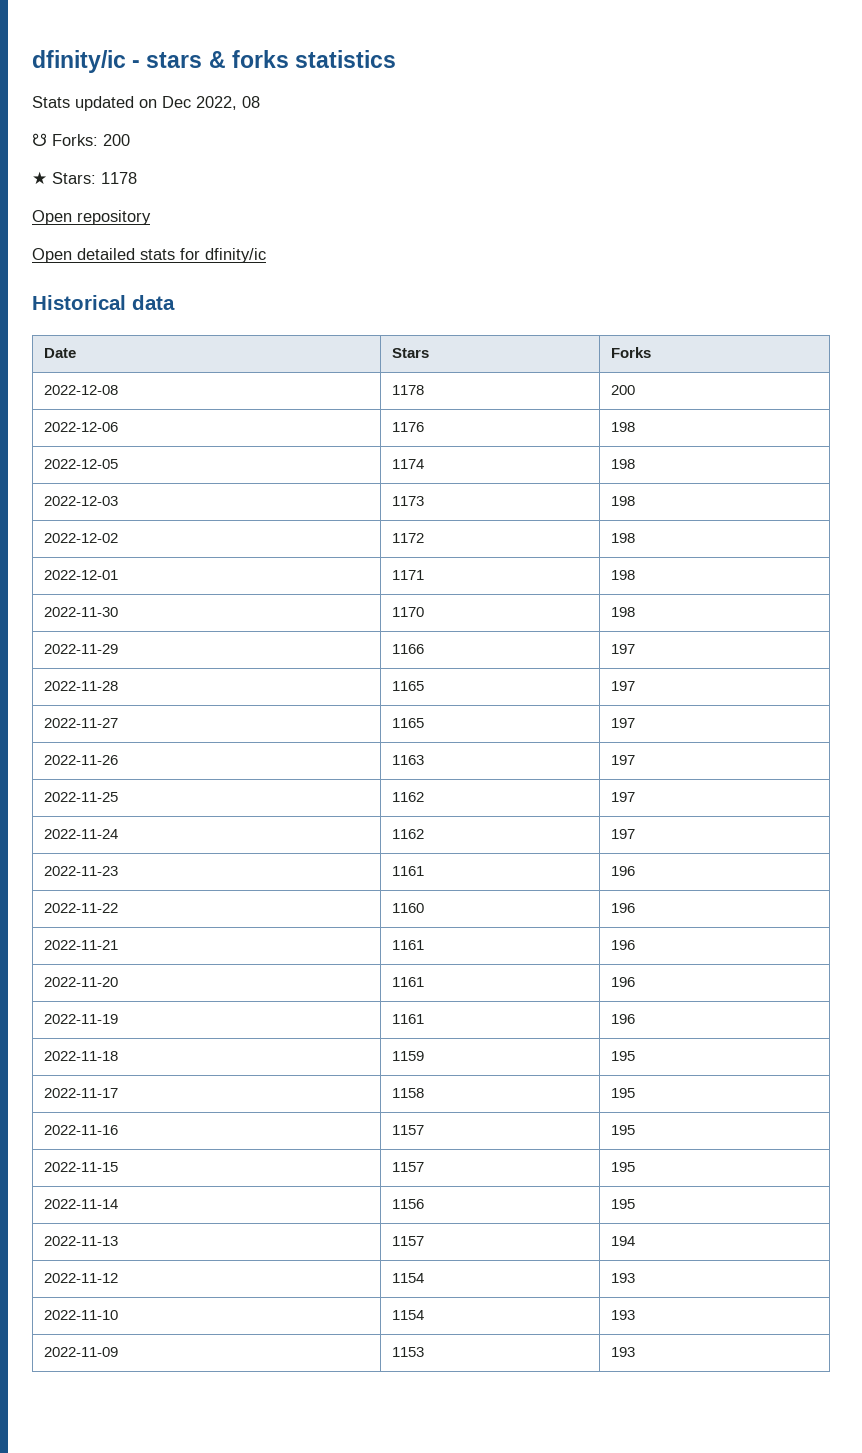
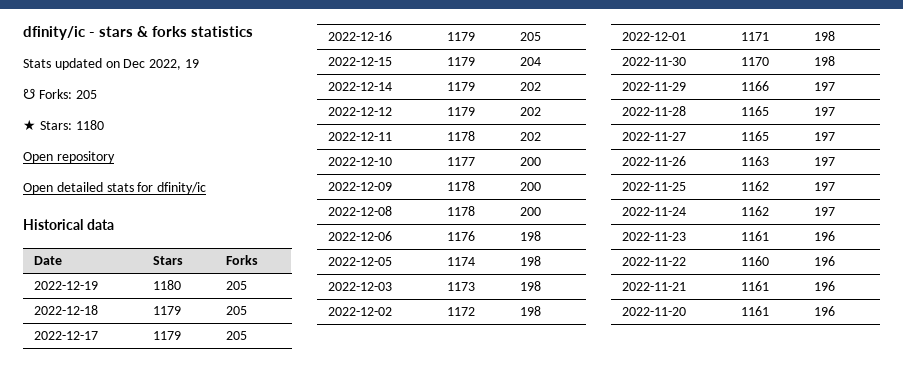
- Stats updated on Dec 2022, 08
+ Stats updated on Dec 2022, 19
- ☋ Forks: 200
+ ☋ Forks: 205
- ★ Stars: 1178
+ ★ Stars: 1180
+ 2022-12-19 | 1180 | 205
+ 2022-12-18 | 1179 | 205
+ 2022-12-17 | 1179 | 205
+ 2022-12-16 | 1179 | 205
+ 2022-12-15 | 1179 | 204
+ 2022-12-14 | 1179 | 202
+ 2022-12-12 | 1179 | 202
+ 2022-12-11 | 1178 | 202
+ 2022-12-10 | 1177 | 200
+ 2022-12-09 | 1178 | 200
- 2022-11-19 | 1161 | 196
- 2022-11-18 | 1159 | 195
- 2022-11-17 | 1158 | 195
- 2022-11-16 | 1157 | 195
- 2022-11-15 | 1157 | 195
- 2022-11-14 | 1156 | 195
- 2022-11-13 | 1157 | 194
- 2022-11-12 | 1154 | 193
- 2022-11-10 | 1154 | 193
- 2022-11-09 | 1153 | 193

